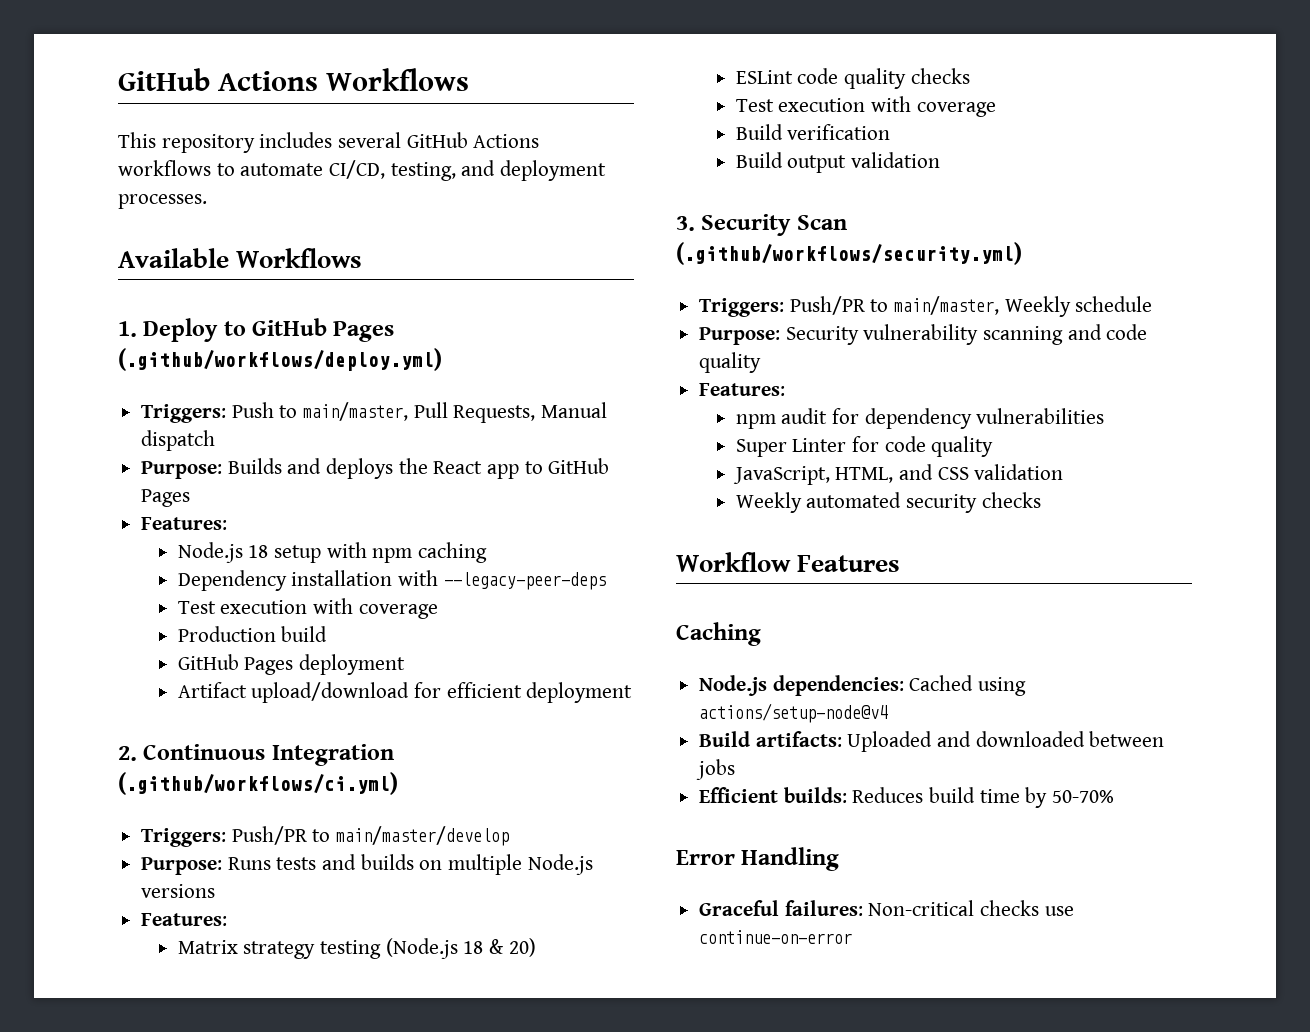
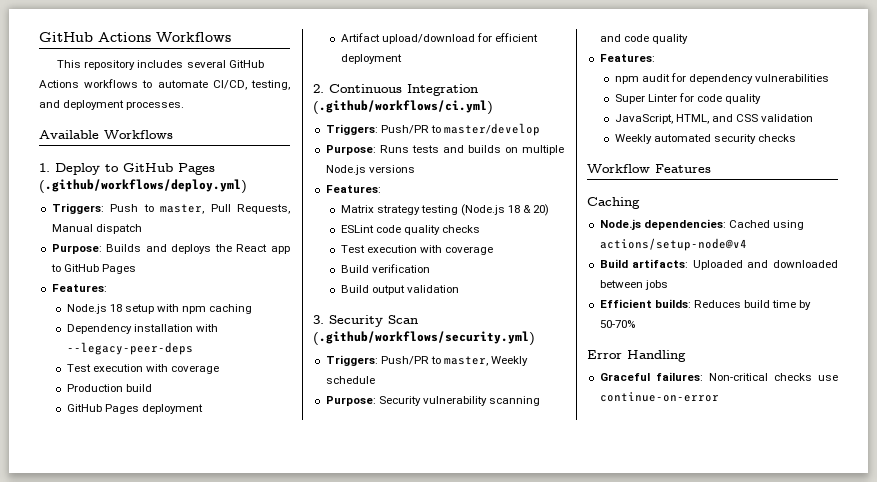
- Triggers: Push to main/master, Pull Requests, Manual dispatch
+ Triggers: Push to master, Pull Requests, Manual dispatch
- Triggers: Push/PR to main/master/develop
+ Triggers: Push/PR to master/develop
- Triggers: Push/PR to main/master, Weekly schedule
+ Triggers: Push/PR to master, Weekly schedule

